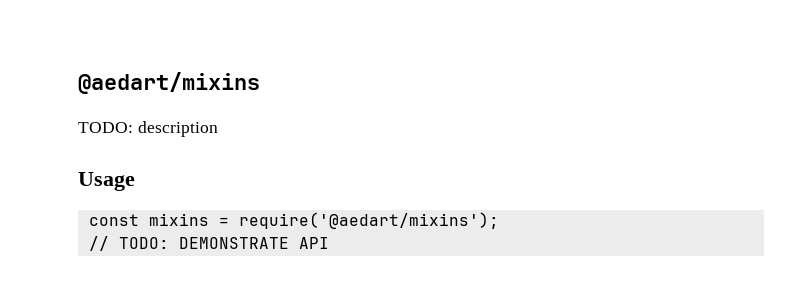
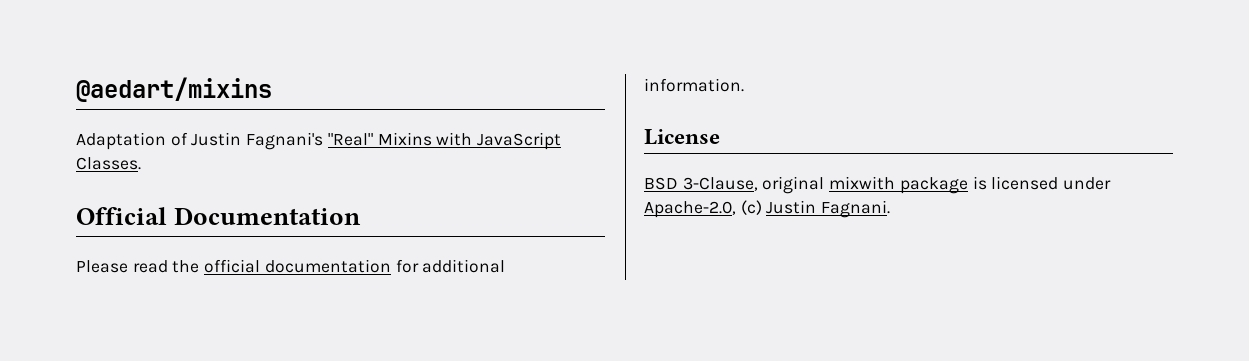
- TODO: description
- Usage
- const mixins = require('@aedart/mixins');
- // TODO: DEMONSTRATE API
+ Adaptation of Justin Fagnani's "Real" Mixins with JavaScript Classes.
+ Official Documentation
+ Please read the official documentation for additional information.
+ License
+ BSD 3-Clause, original mixwith package is licensed under Apache-2.0, (c) Justin Fagnani.

